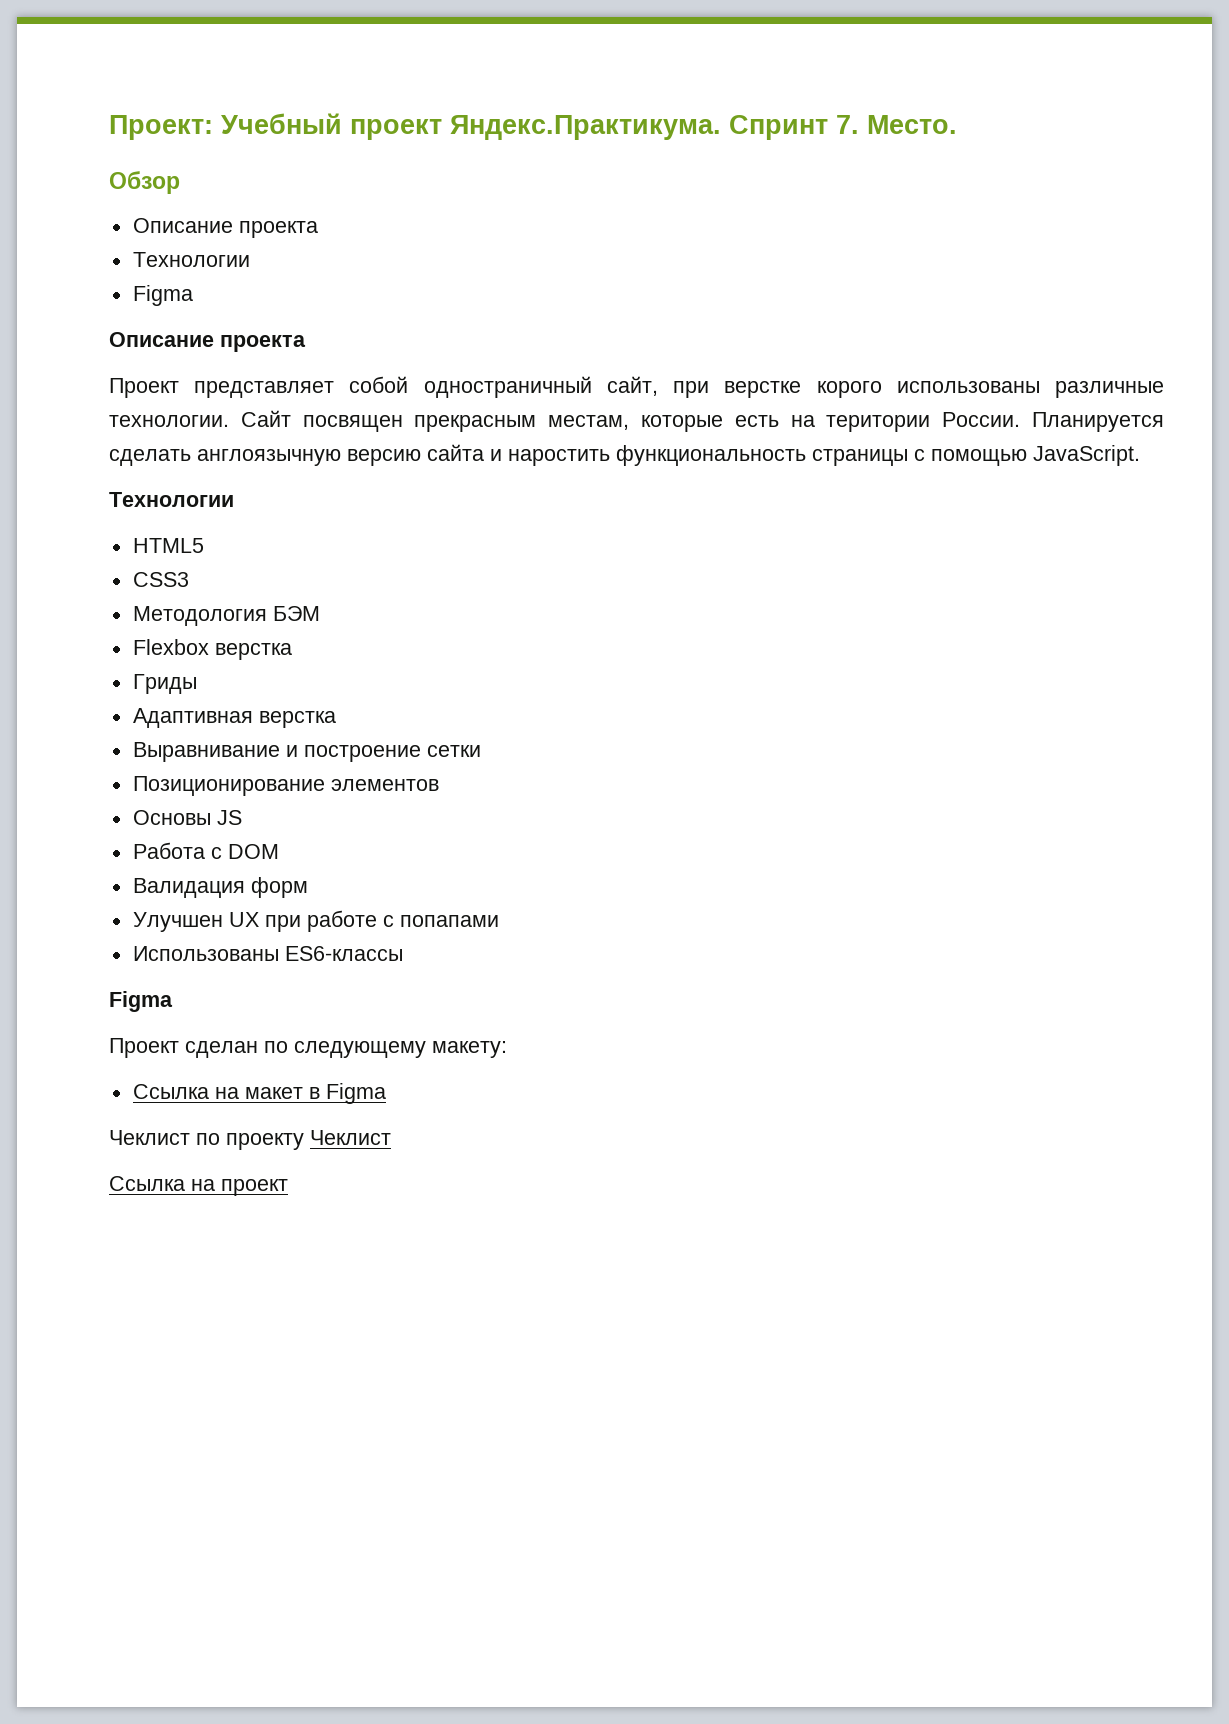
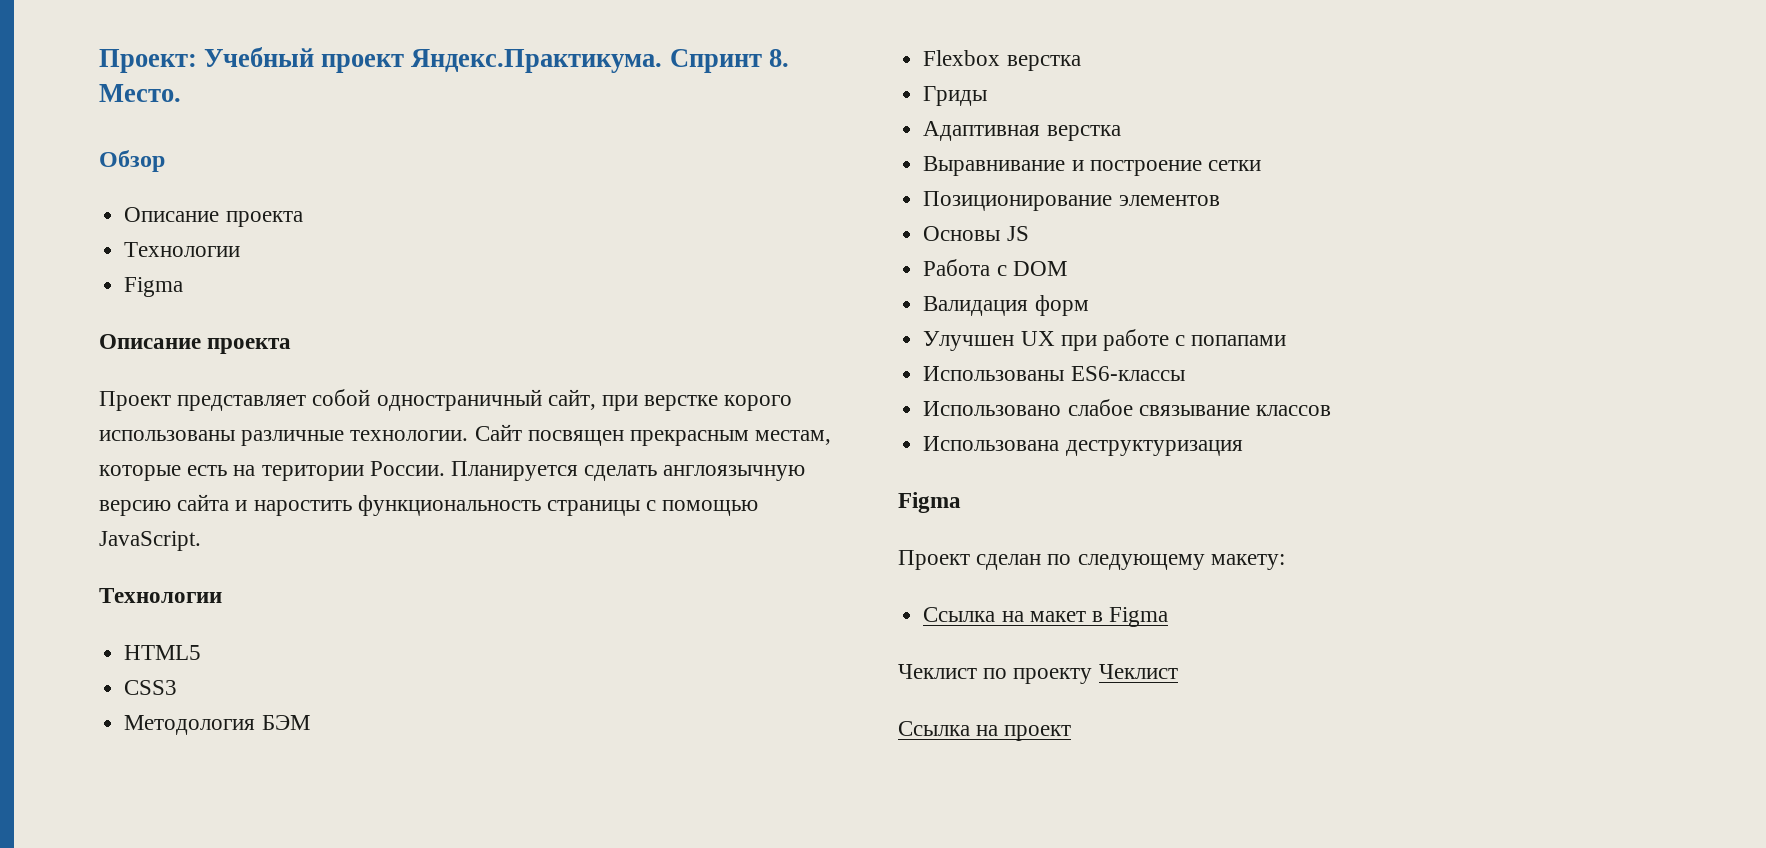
- Проект: Учебный проект Яндекс.Практикума. Спринт 7. Место.
+ Проект: Учебный проект Яндекс.Практикума. Спринт 8. Место.
+ Использовано слабое связывание классов
+ Использована деструктуризация

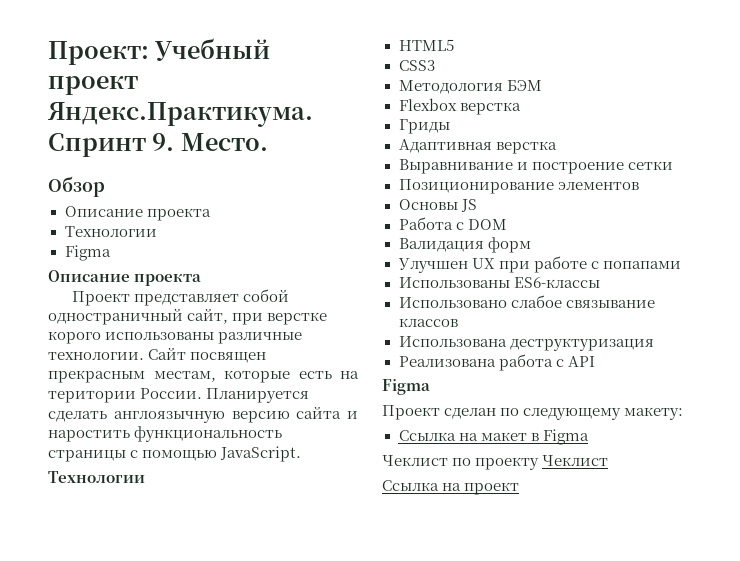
- Проект: Учебный проект Яндекс.Практикума. Спринт 8. Место.
+ Проект: Учебный проект Яндекс.Практикума. Спринт 9. Место.
+ Реализована работа с API

